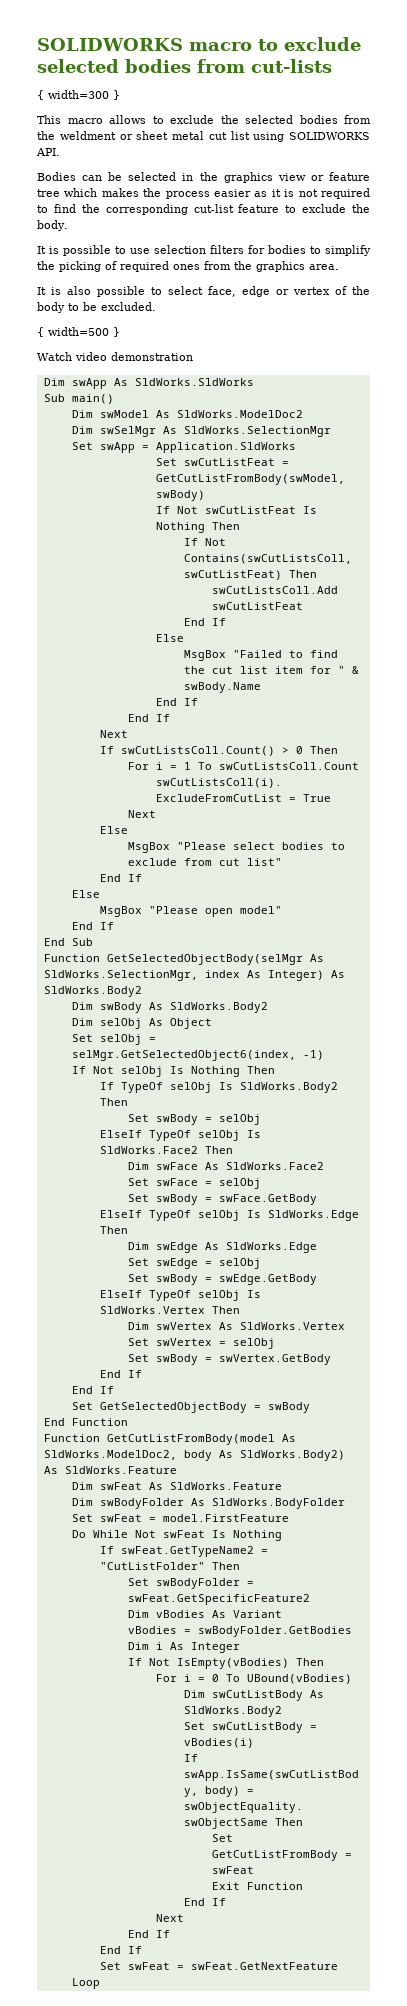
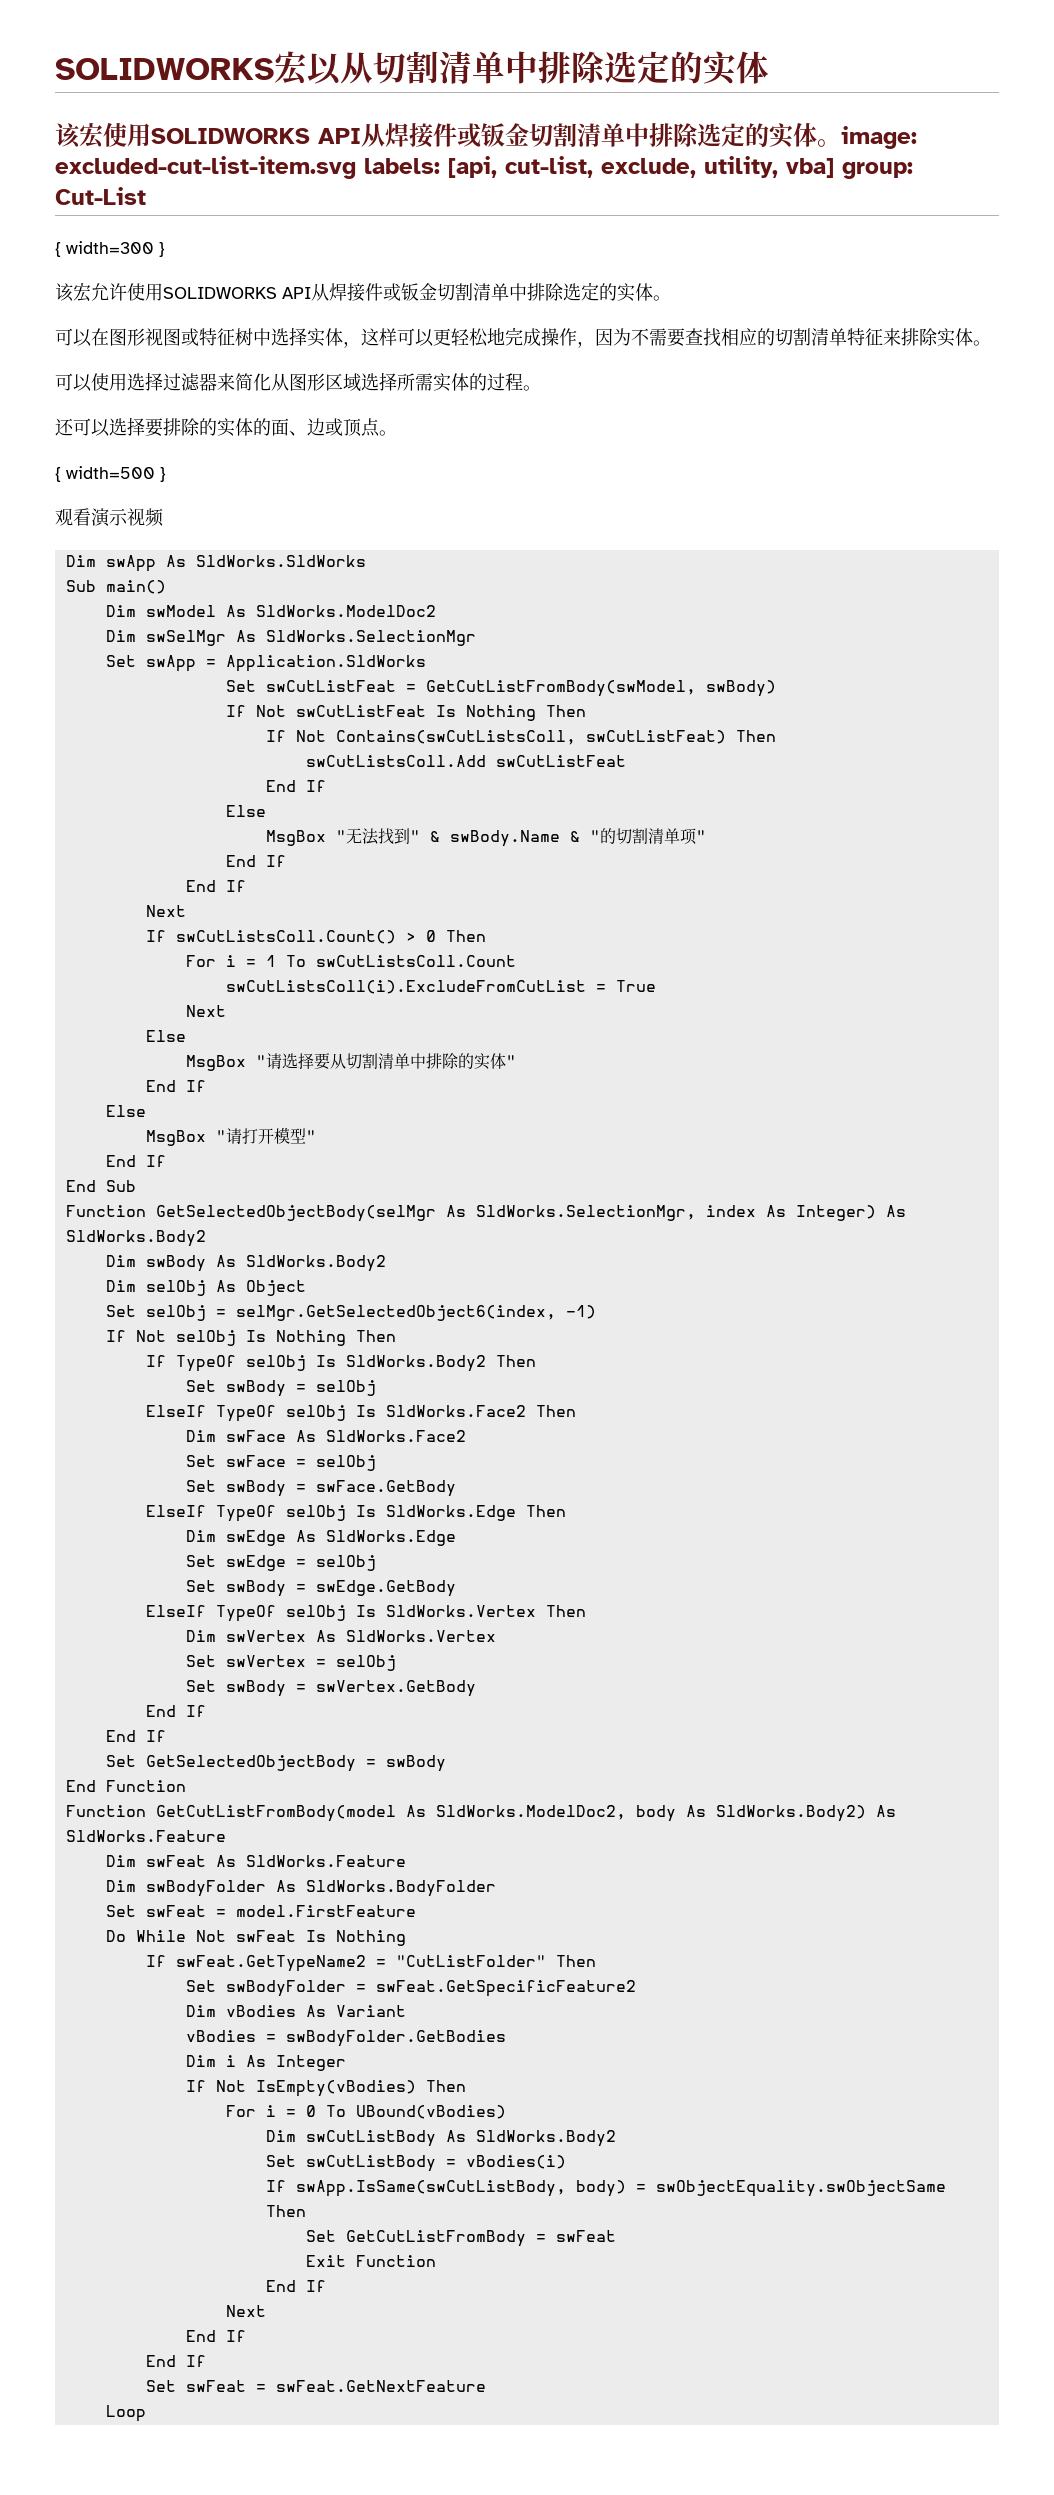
- SOLIDWORKS macro to exclude selected bodies from cut-lists
+ SOLIDWORKS宏以从切割清单中排除选定的实体
+ 该宏使用SOLIDWORKS API从焊接件或钣金切割清单中排除选定的实体。image: excluded-cut-list-item.svg labels: [api, cut-list, exclude, utility, vba] group: Cut-List
  { width=300 }
- This macro allows to exclude the selected bodies from the weldment or sheet metal cut list using SOLIDWORKS API.
- Bodies can be selected in the graphics view or feature tree which makes the process easier as it is not required to find the corresponding cut-list feature to exclude the body.
- It is possible to use selection filters for bodies to simplify the picking of required ones from the graphics area.
- It is also possible to select face, edge or vertex of the body to be excluded.
+ 该宏允许使用SOLIDWORKS API从焊接件或钣金切割清单中排除选定的实体。
+ 可以在图形视图或特征树中选择实体，这样可以更轻松地完成操作，因为不需要查找相应的切割清单特征来排除实体。
+ 可以使用选择过滤器来简化从图形区域选择所需实体的过程。
+ 还可以选择要排除的实体的面、边或顶点。
- Watch video demonstration
+ 观看演示视频
- MsgBox "Failed to find the cut list item for " & swBody.Name
+ MsgBox "无法找到" & swBody.Name & "的切割清单项"
- MsgBox "Please select bodies to exclude from cut list"
+ MsgBox "请选择要从切割清单中排除的实体"
  End If
  Else
- MsgBox "Please open model"
+ MsgBox "请打开模型"

